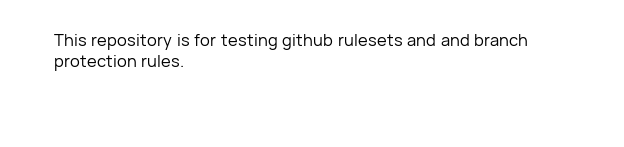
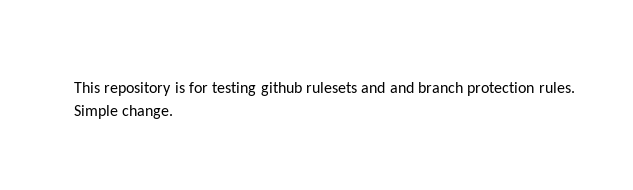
+ Simple change.

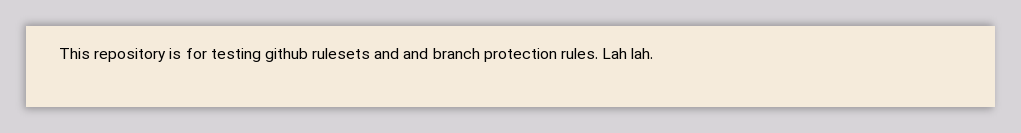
- Simple change.
+ Lah lah.

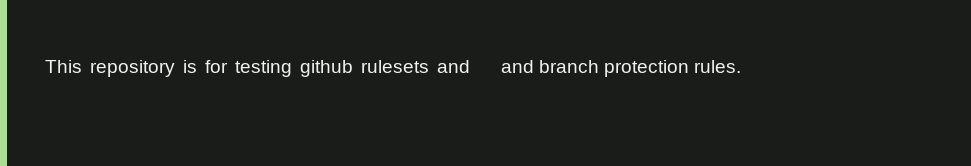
- Lah lah.

